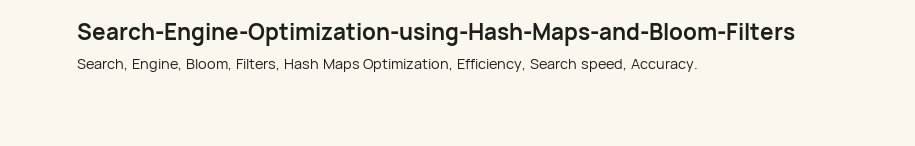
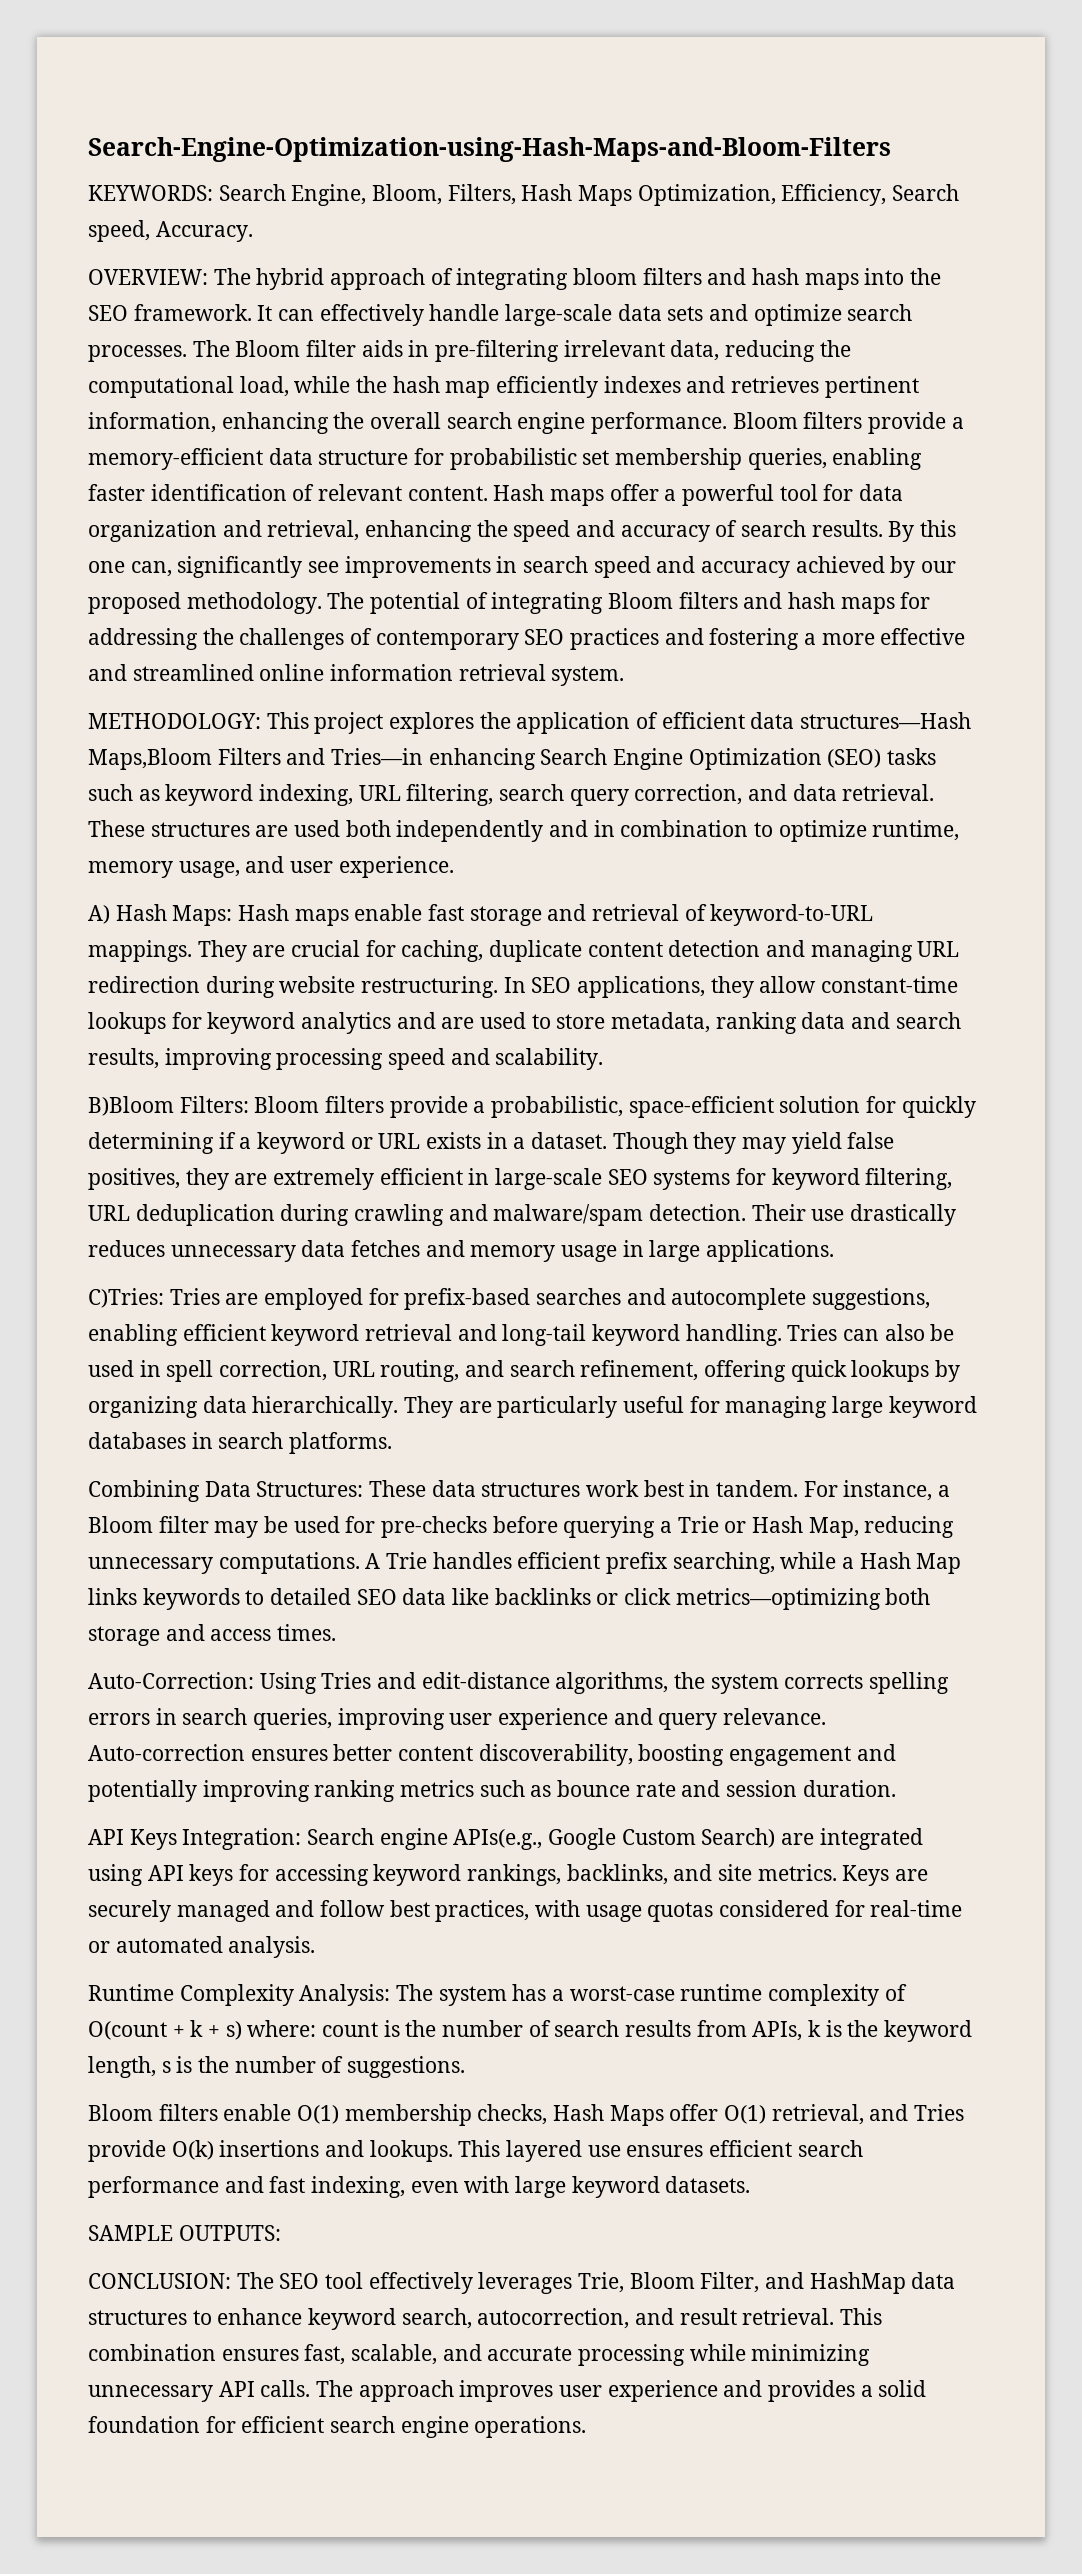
- Search, Engine, Bloom, Filters, Hash Maps Optimization, Efficiency, Search speed, Accuracy.
+ KEYWORDS: Search Engine, Bloom, Filters, Hash Maps Optimization, Efficiency, Search speed, Accuracy.
+ OVERVIEW: The hybrid approach of integrating bloom filters and hash maps into the SEO framework. It can effectively handle large-scale data sets and optimize search processes. The Bloom filter aids in pre-filtering irrelevant data, reducing the computational load, while the hash map efficiently indexes and retrieves pertinent information, enhancing the overall search engine performance. Bloom filters provide a memory-efficient data structure for probabilistic set membership queries, enabling faster identification of relevant content. Hash maps offer a powerful tool for data organization and retrieval, enhancing the speed and accuracy of search results. By this one can, significantly see improvements in search speed and accuracy achieved by our proposed methodology. The potential of integrating Bloom filters and hash maps for addressing the challenges of contemporary SEO practices and fostering a more effective and streamlined online information retrieval system.
+ METHODOLOGY: This project explores the application of efficient data structures—Hash Maps,Bloom Filters and Tries—in enhancing Search Engine Optimization (SEO) tasks such as keyword indexing, URL filtering, search query correction, and data retrieval. These structures are used both independently and in combination to optimize runtime, memory usage, and user experience.
+ A) Hash Maps: Hash maps enable fast storage and retrieval of keyword-to-URL mappings. They are crucial for caching, duplicate content detection and managing URL redirection during website restructuring. In SEO applications, they allow constant-time lookups for keyword analytics and are used to store metadata, ranking data and search results, improving processing speed and scalability.
+ B)Bloom Filters: Bloom filters provide a probabilistic, space-efficient solution for quickly determining if a keyword or URL exists in a dataset. Though they may yield false positives, they are extremely efficient in large-scale SEO systems for keyword filtering, URL deduplication during crawling and malware/spam detection. Their use drastically reduces unnecessary data fetches and memory usage in large applications.
+ C)Tries: Tries are employed for prefix-based searches and autocomplete suggestions, enabling efficient keyword retrieval and long-tail keyword handling. Tries can also be used in spell correction, URL routing, and search refinement, offering quick lookups by organizing data hierarchically. They are particularly useful for managing large keyword databases in search platforms.
+ Combining Data Structures: These data structures work best in tandem. For instance, a Bloom filter may be used for pre-checks before querying a Trie or Hash Map, reducing unnecessary computations. A Trie handles efficient prefix searching, while a Hash Map links keywords to detailed SEO data like backlinks or click metrics—optimizing both storage and access times.
+ Auto-Correction: Using Tries and edit-distance algorithms, the system corrects spelling errors in search queries, improving user experience and query relevance. Auto-correction ensures better content discoverability, boosting engagement and potentially improving ranking metrics such as bounce rate and session duration.
+ API Keys Integration: Search engine APIs(e.g., Google Custom Search) are integrated using API keys for accessing keyword rankings, backlinks, and site metrics. Keys are securely managed and follow best practices, with usage quotas considered for real-time or automated analysis.
+ Runtime Complexity Analysis: The system has a worst-case runtime complexity of O(count + k + s) where: count is the number of search results from APIs, k is the keyword length, s is the number of suggestions.
+ Bloom filters enable O(1) membership checks, Hash Maps offer O(1) retrieval, and Tries provide O(k) insertions and lookups. This layered use ensures efficient search performance and fast indexing, even with large keyword datasets.
+ SAMPLE OUTPUTS:
+ CONCLUSION: The SEO tool effectively leverages Trie, Bloom Filter, and HashMap data structures to enhance keyword search, autocorrection, and result retrieval. This combination ensures fast, scalable, and accurate processing while minimizing unnecessary API calls. The approach improves user experience and provides a solid foundation for efficient search engine operations.

